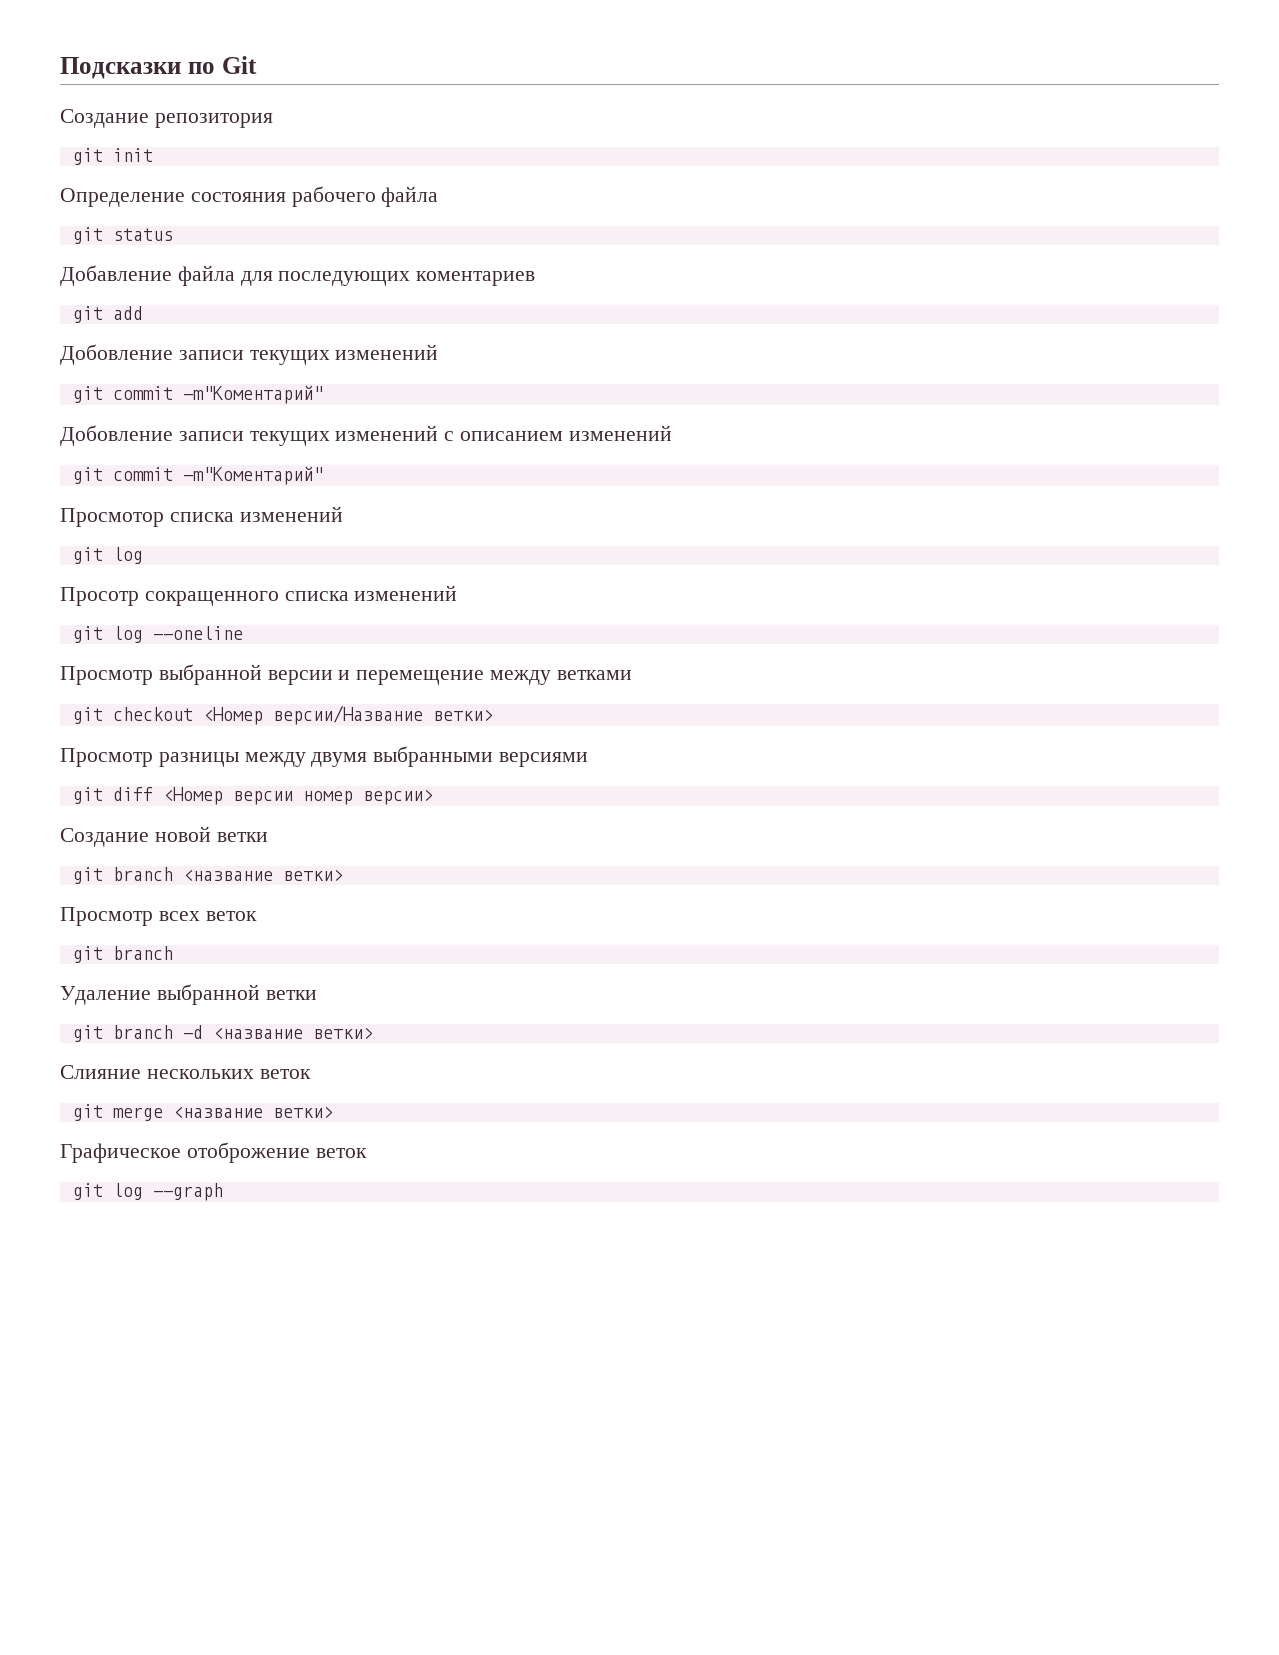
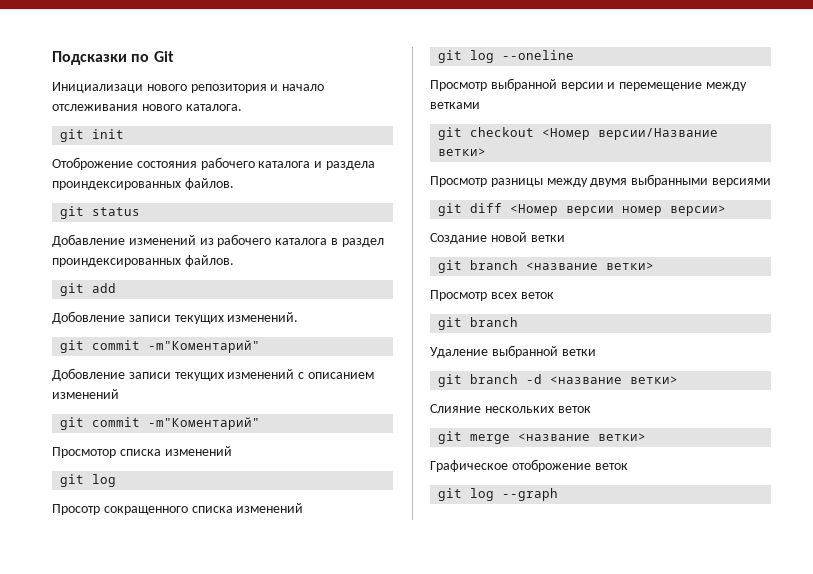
- Создание репозитория
+ Инициализаци нового репозитория и начало отслеживания нового каталога.
- Определение состояния рабочего файла
+ Отоброжение состояния рабочего каталога и раздела проиндексированных файлов.
  git status
- Добавление файла для последующих коментариев
+ Добавление изменений из рабочего каталога в раздел проиндексированных файлов.
  git add
- Добовление записи текущих изменений
+ Добовление записи текущих изменений.

